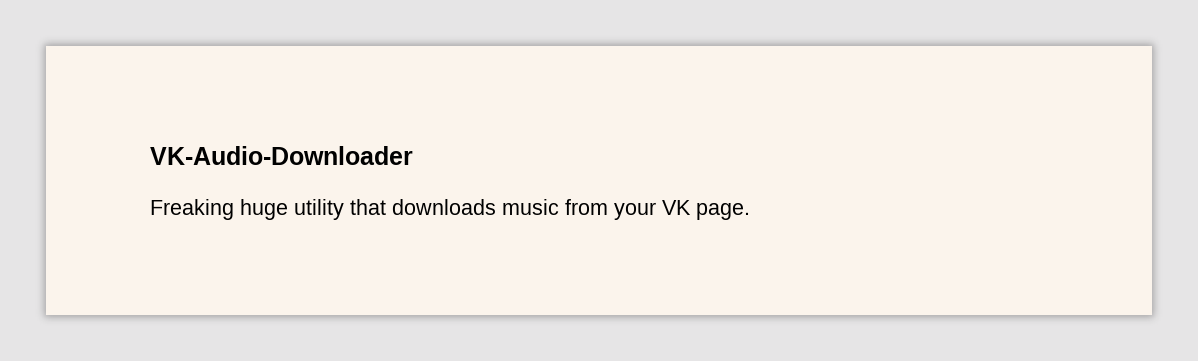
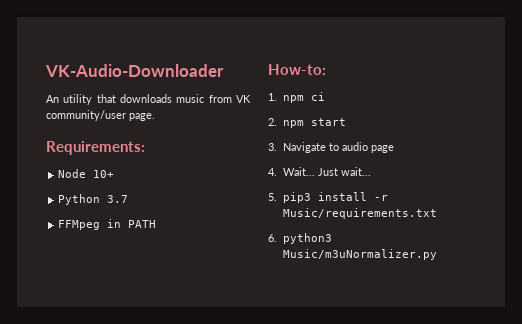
- Freaking huge utility that downloads music from your VK page.
+ An utility that downloads music from VK community/user page.
+ Requirements:
+ Node 10+
+ Python 3.7
+ FFMpeg in PATH
+ How-to:
+ 1. npm ci
+ 2. npm start
+ 3. Navigate to audio page
+ 4. Wait... Just wait...
+ 5. pip3 install -r Music/requirements.txt
+ 6. python3 Music/m3uNormalizer.py

